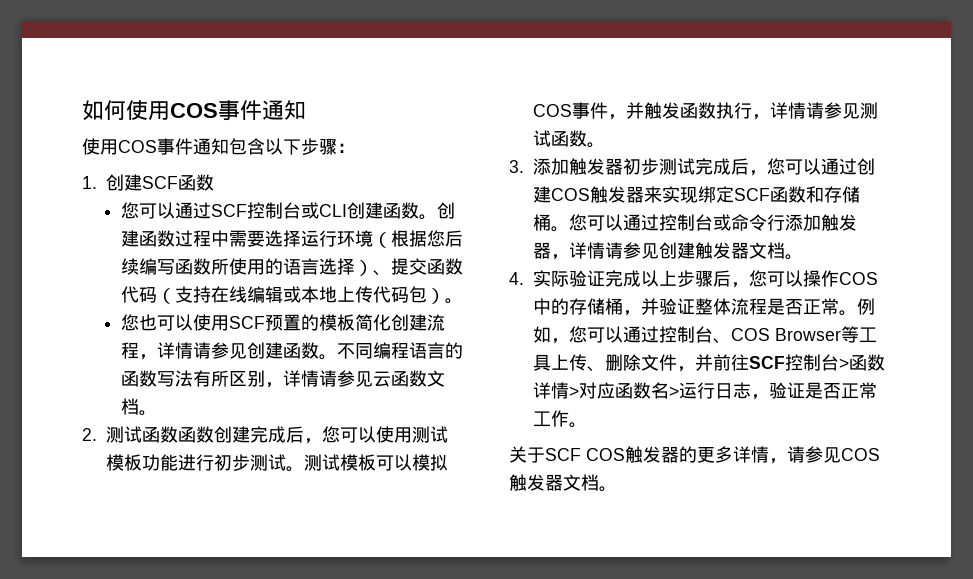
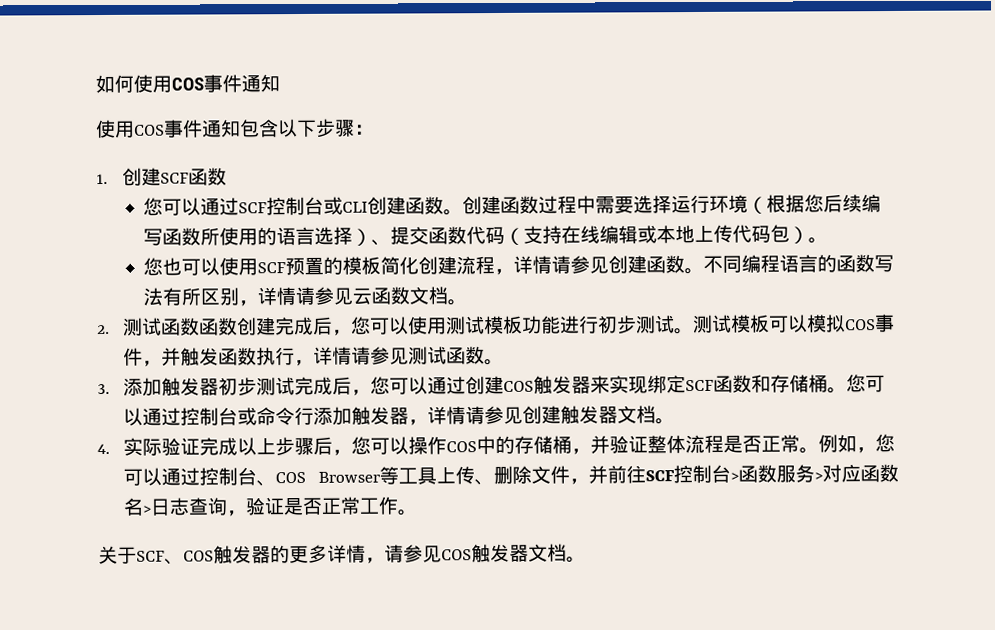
- 例如，您可以通过控制台、COS Browser等工具上传、删除文件，并前往SCF控制台>函数详情>对应函数名>运行日志，验证是否正常工作。
+ 例如，您可以通过控制台、COS Browser等工具上传、删除文件，并前往SCF控制台>函数服务>对应函数名>日志查询，验证是否正常工作。
- 关于SCF COS触发器的更多详情，请参见COS触发器文档。
+ 关于SCF、COS触发器的更多详情，请参见COS触发器文档。

